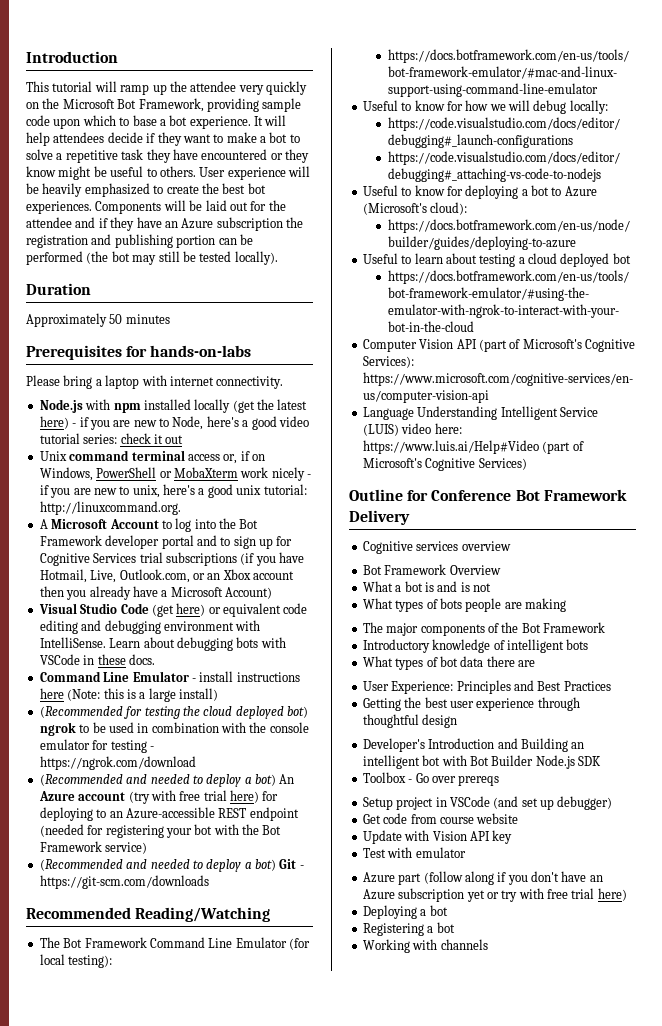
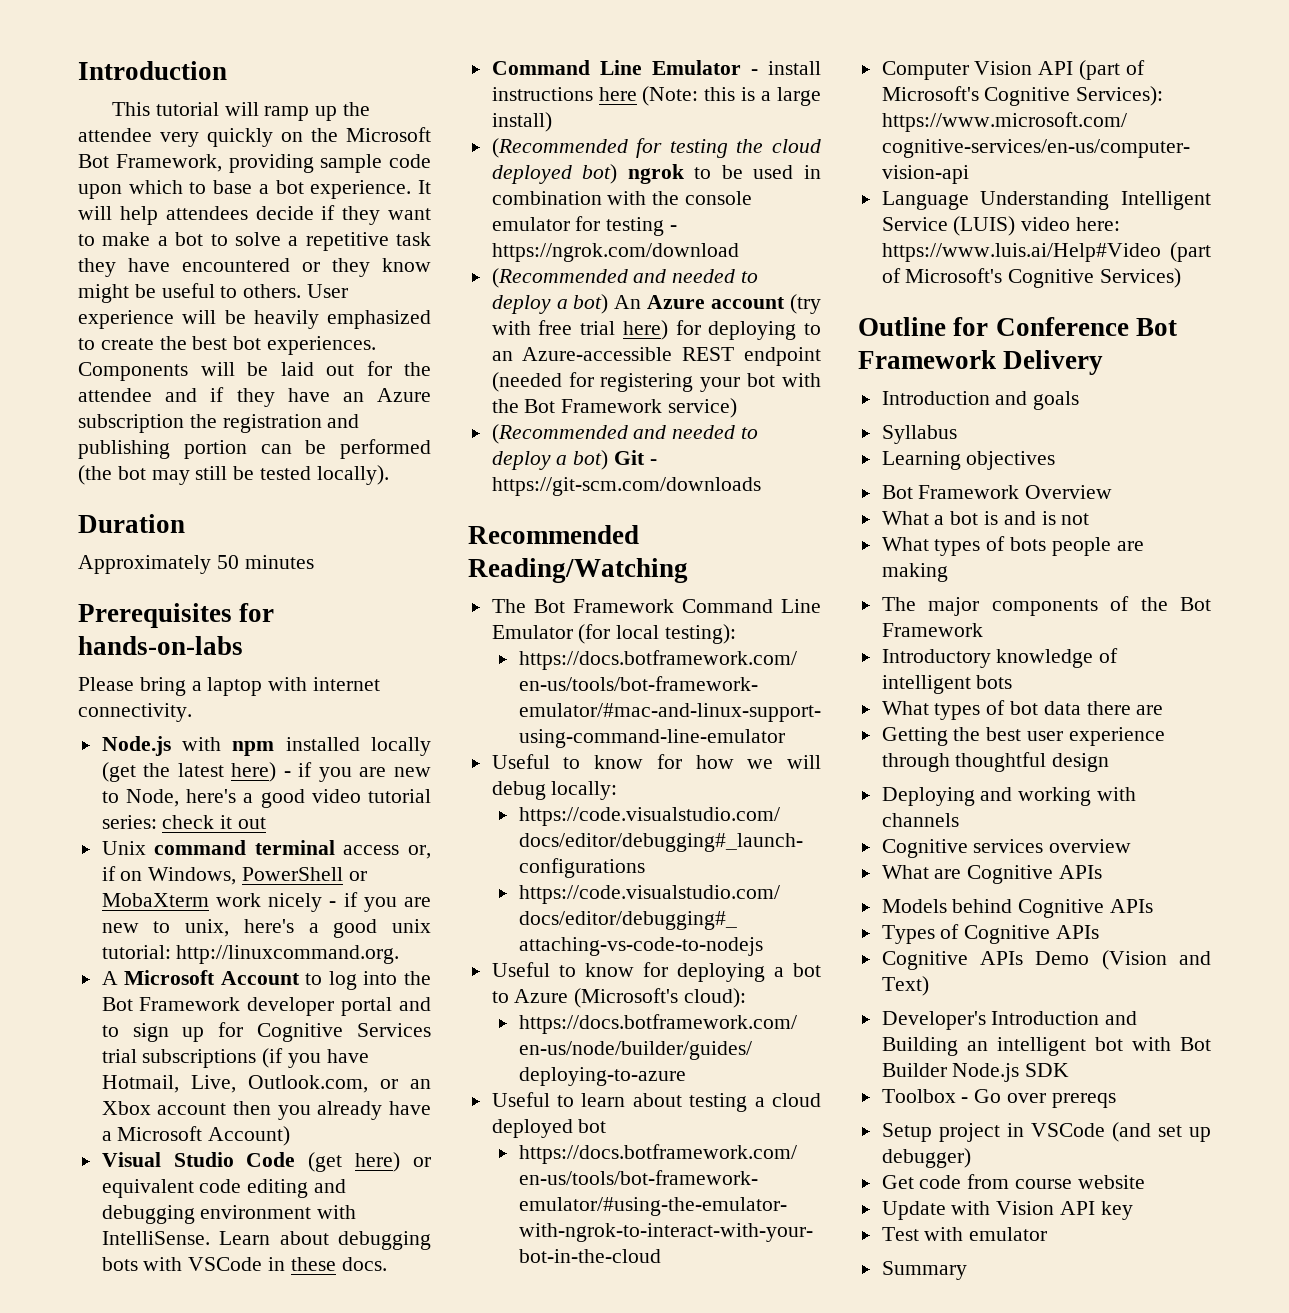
- Cognitive services overview
+ Introduction and goals
+ Syllabus
+ Learning objectives
- User Experience: Principles and Best Practices
+ Deploying and working with channels
+ Cognitive services overview
+ What are Cognitive APIs
+ Models behind Cognitive APIs
+ Types of Cognitive APIs
+ Cognitive APIs Demo (Vision and Text)
- Azure part (follow along if you don't have an Azure subscription yet or try with free trial here)
- Deploying a bot
- Registering a bot
- Working with channels
+ Summary

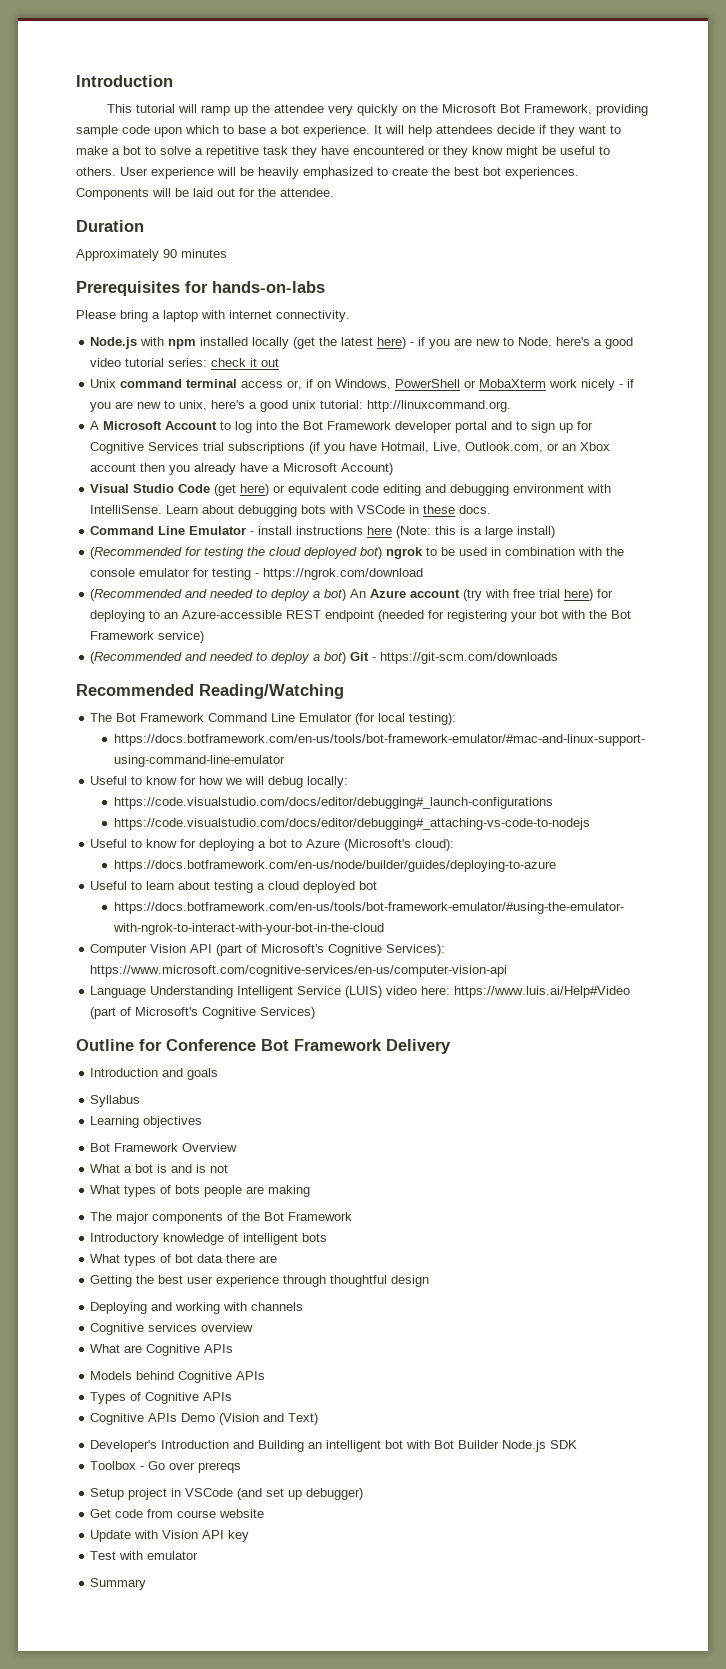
- Components will be laid out for the attendee and if they have an Azure subscription the registration and publishing portion can be performed (the bot may still be tested locally).
+ Components will be laid out for the attendee.
- Approximately 50 minutes
+ Approximately 90 minutes

